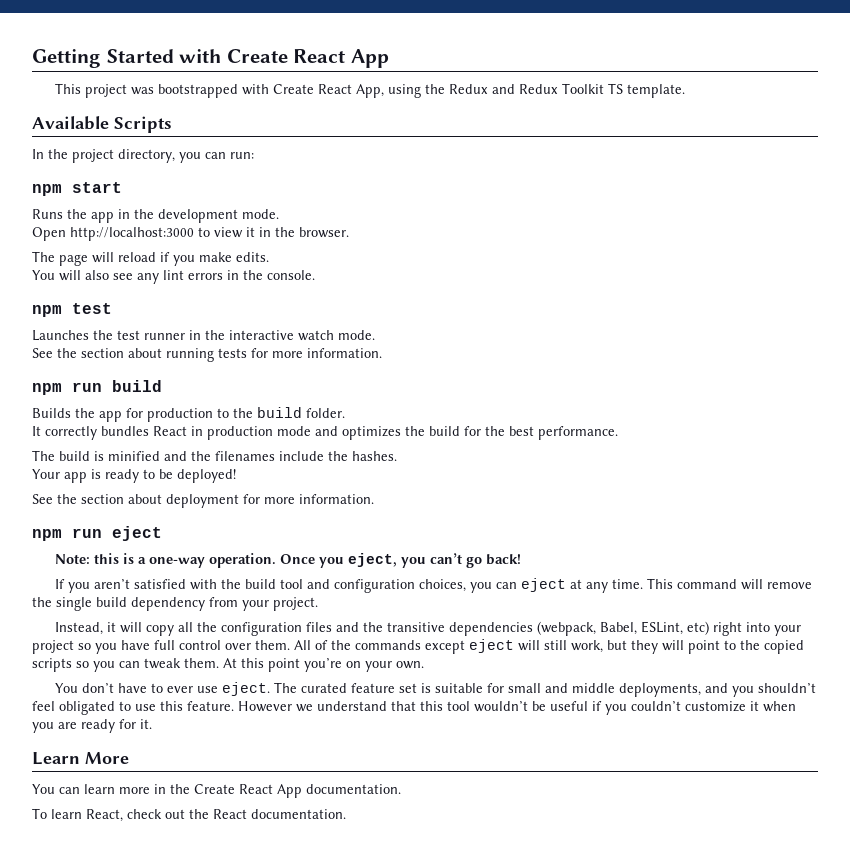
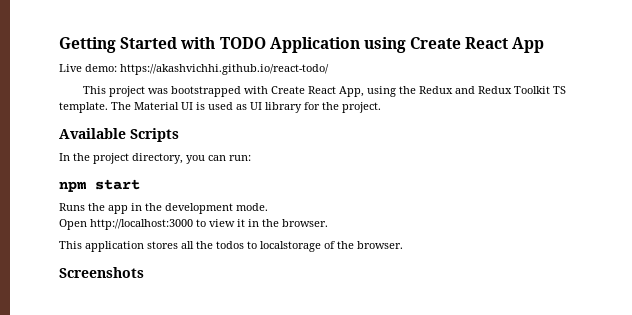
- Getting Started with Create React App
+ Getting Started with TODO Application using Create React App
+ Live demo: https://akashvichhi.github.io/react-todo/
+ The Material UI is used as UI library for the project.
- The page will reload if you make edits.
- You will also see any lint errors in the console.
- npm test
- Launches the test runner in the interactive watch mode.
- See the section about running tests for more information.
- npm run build
- Builds the app for production to the build folder.
- It correctly bundles React in production mode and optimizes the build for the best performance.
- The build is minified and the filenames include the hashes.
- Your app is ready to be deployed!
- See the section about deployment for more information.
- npm run eject
- Note: this is a one-way operation. Once you eject, you can’t go back!
- If you aren’t satisfied with the build tool and configuration choices, you can eject at any time. This command will remove the single build dependency from your project.
- Instead, it will copy all the configuration files and the transitive dependencies (webpack, Babel, ESLint, etc) right into your project so you have full control over them. All of the commands except eject will still work, but they will point to the copied scripts so you can tweak them. At this point you’re on your own.
- You don’t have to ever use eject. The curated feature set is suitable for small and middle deployments, and you shouldn’t feel obligated to use this feature. However we understand that this tool wouldn’t be useful if you couldn’t customize it when you are ready for it.
- Learn More
- You can learn more in the Create React App documentation.
- To learn React, check out the React documentation.
+ This application stores all the todos to localstorage of the browser.
+ Screenshots

